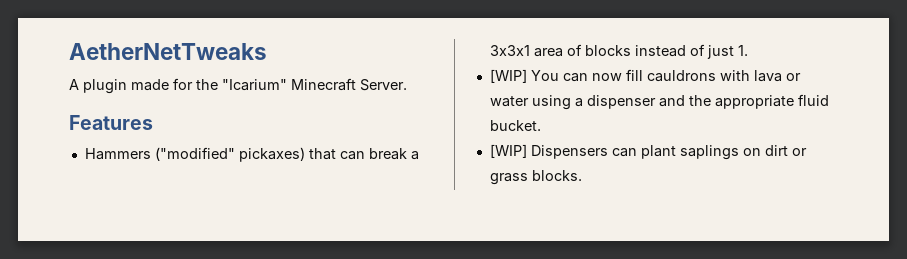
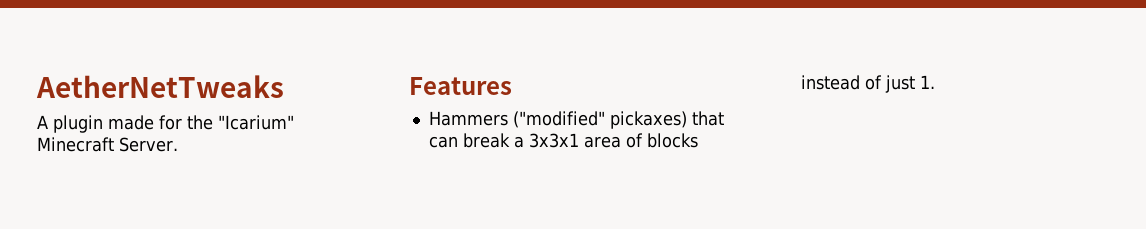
- [WIP] You can now fill cauldrons with lava or water using a dispenser and the appropriate fluid bucket.
- [WIP] Dispensers can plant saplings on dirt or grass blocks.

